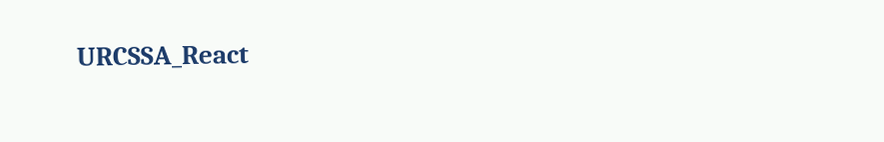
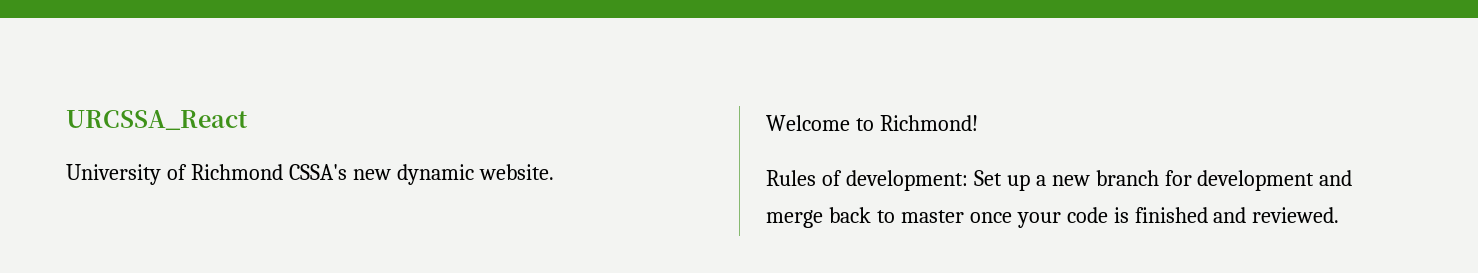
+ University of Richmond CSSA's new dynamic website.
+ Welcome to Richmond!
+ Rules of development: Set up a new branch for development and merge back to master once your code is finished and reviewed.

